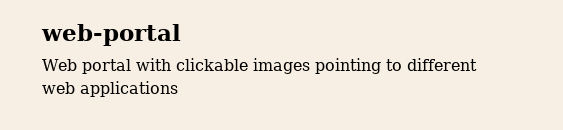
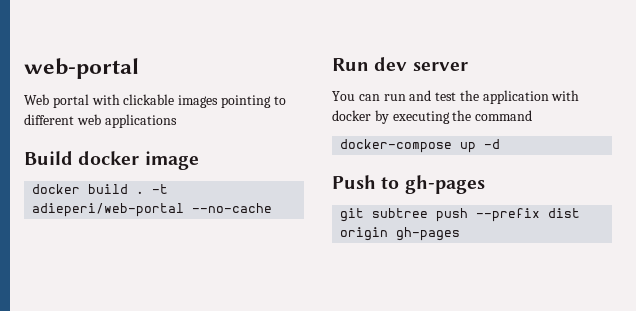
+ Build docker image
+ docker build . -t adieperi/web-portal --no-cache
+ Run dev server
+ You can run and test the application with docker by executing the command
+ docker-compose up -d
+ Push to gh-pages
+ git subtree push --prefix dist origin gh-pages

